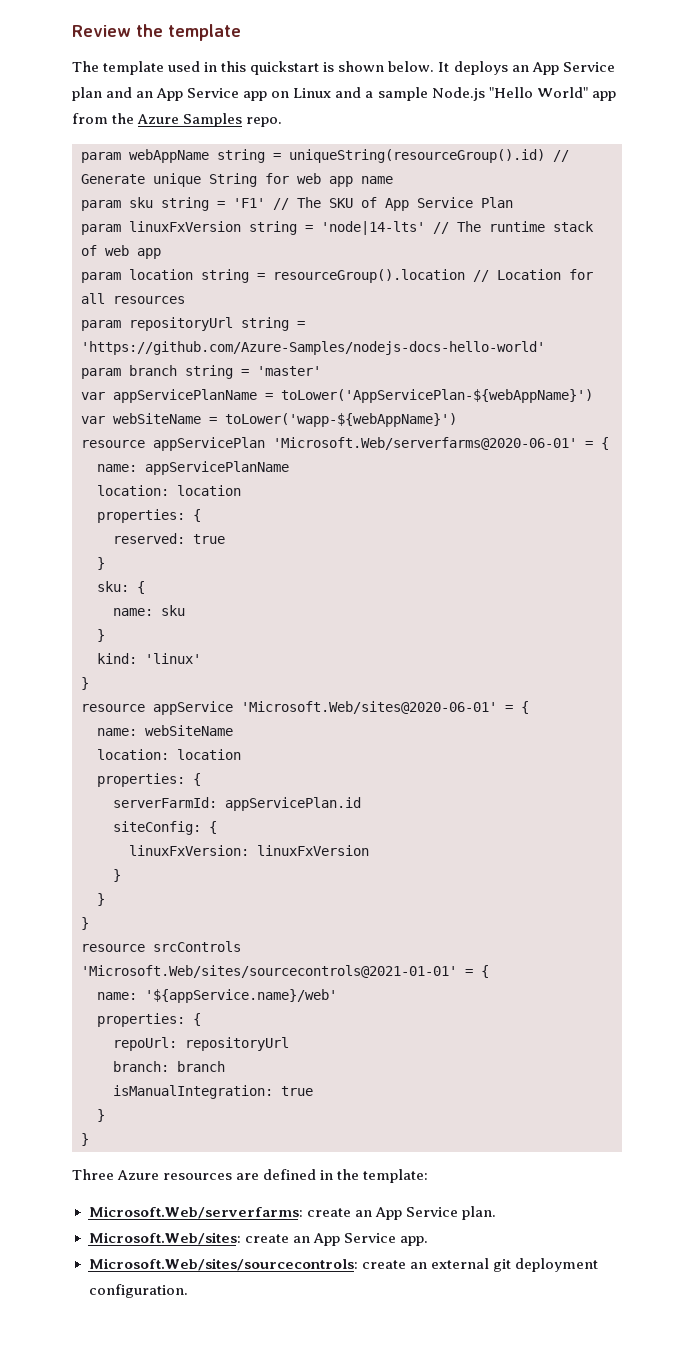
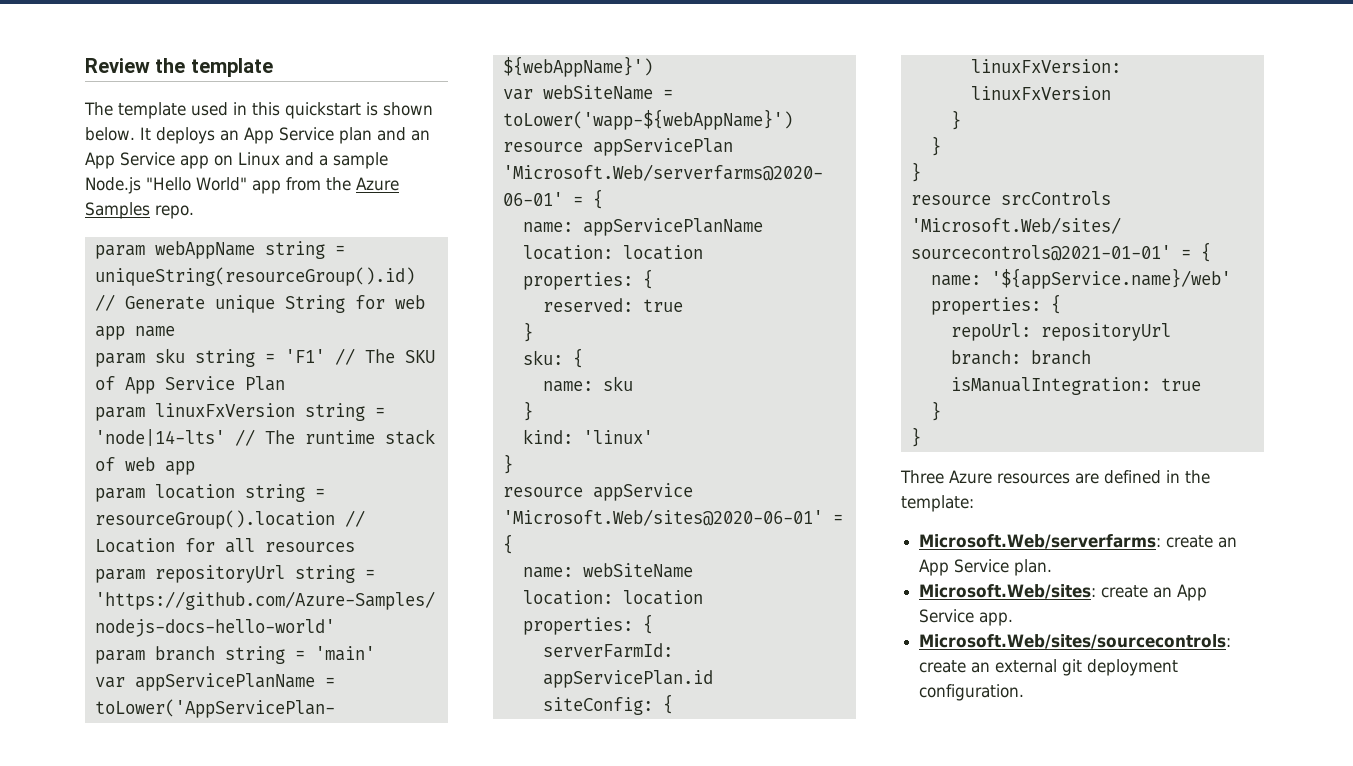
- param branch string = 'master'
+ param branch string = 'main'

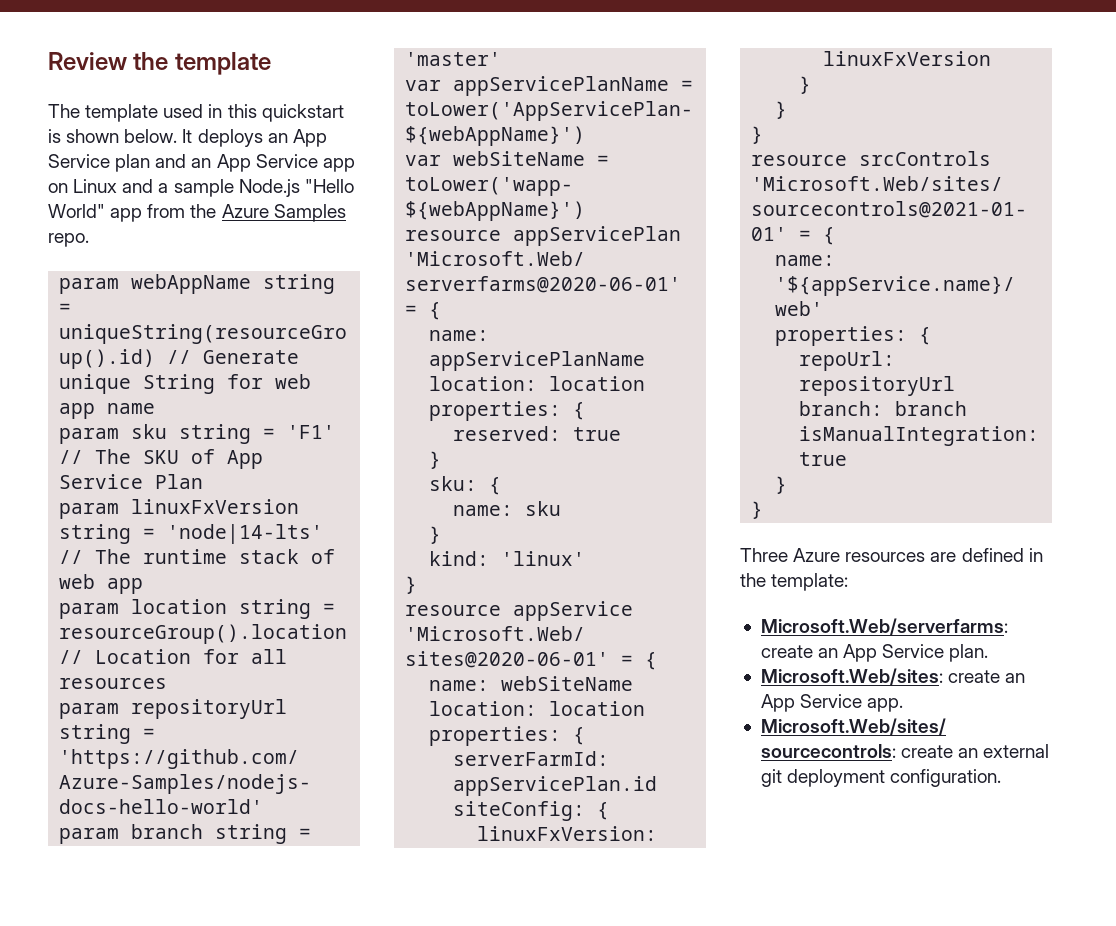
- param branch string = 'main'
+ param branch string = 'master'

